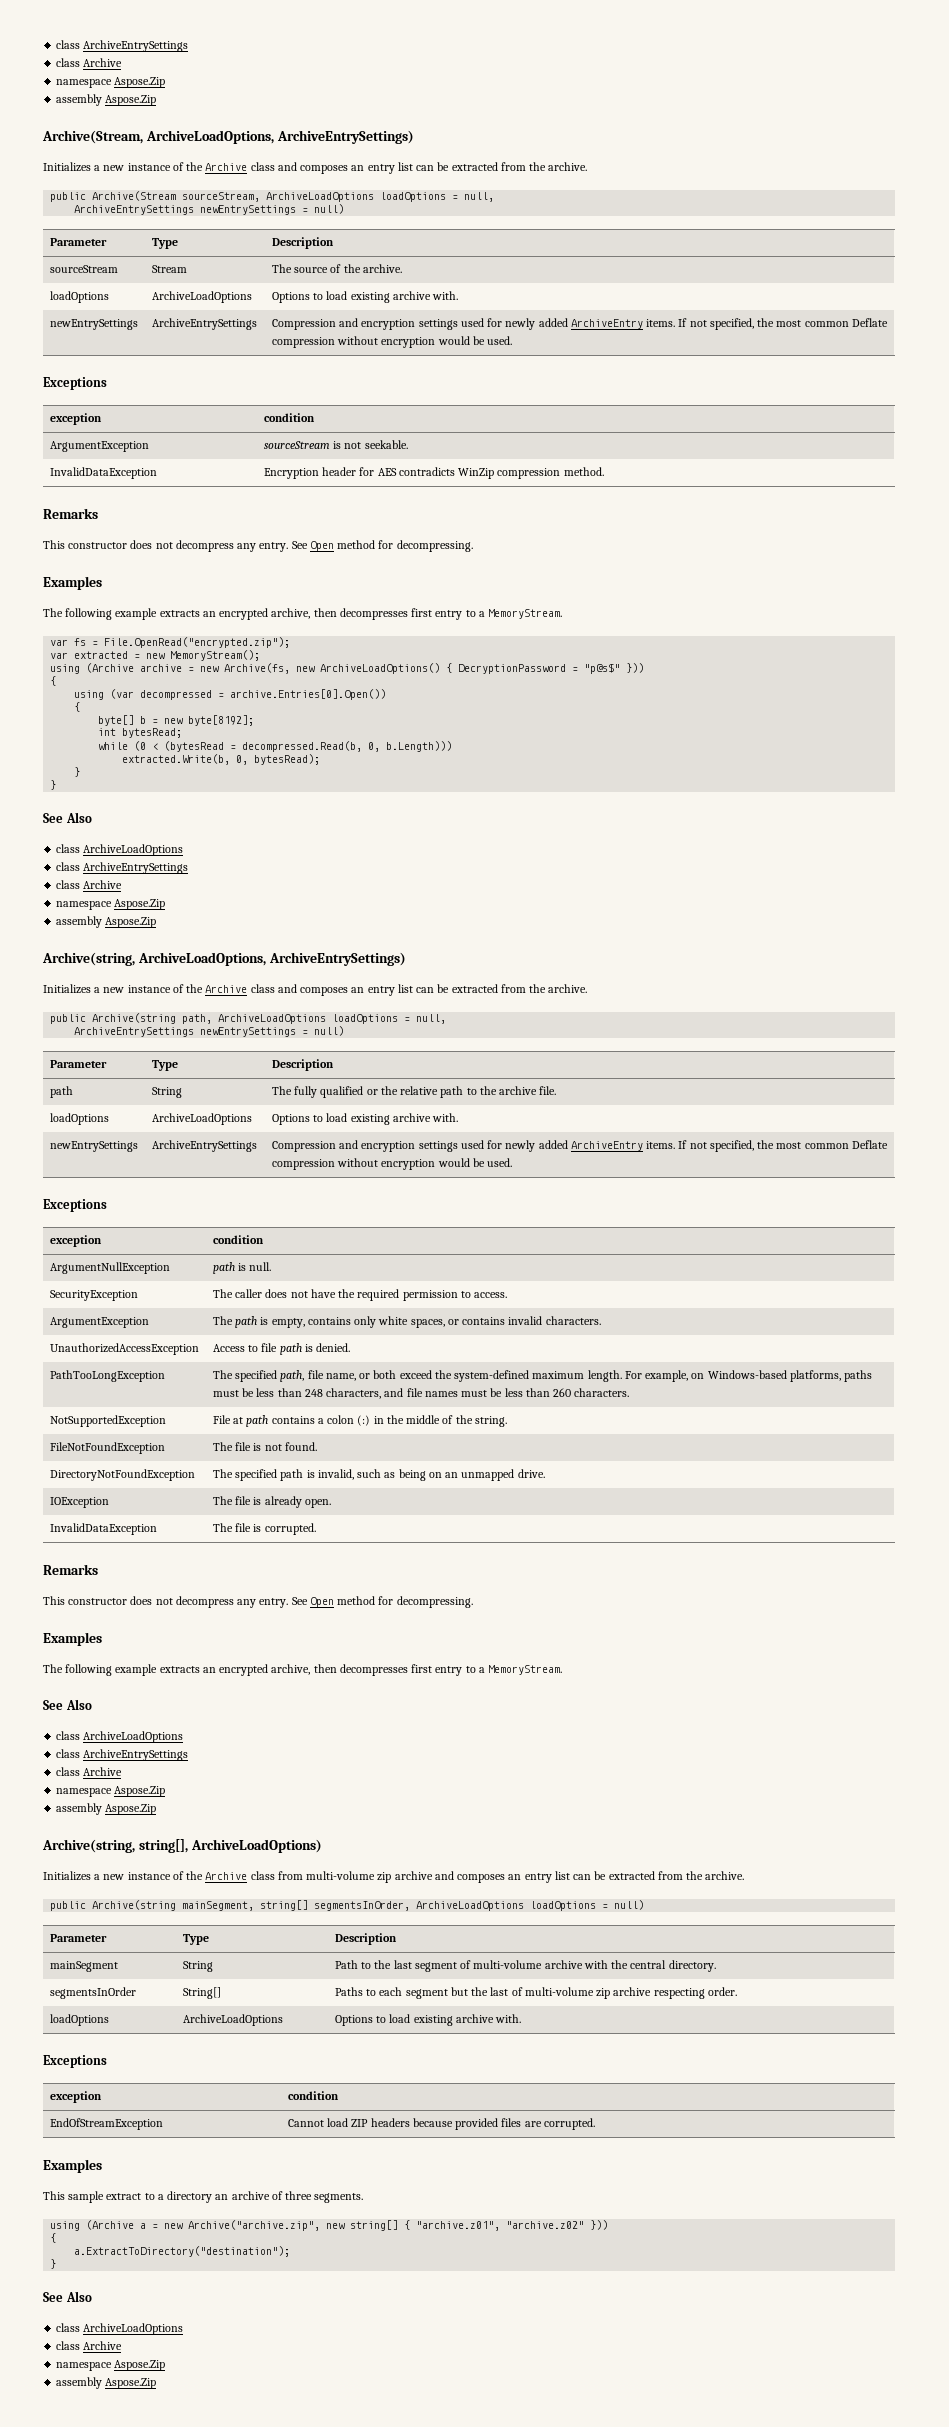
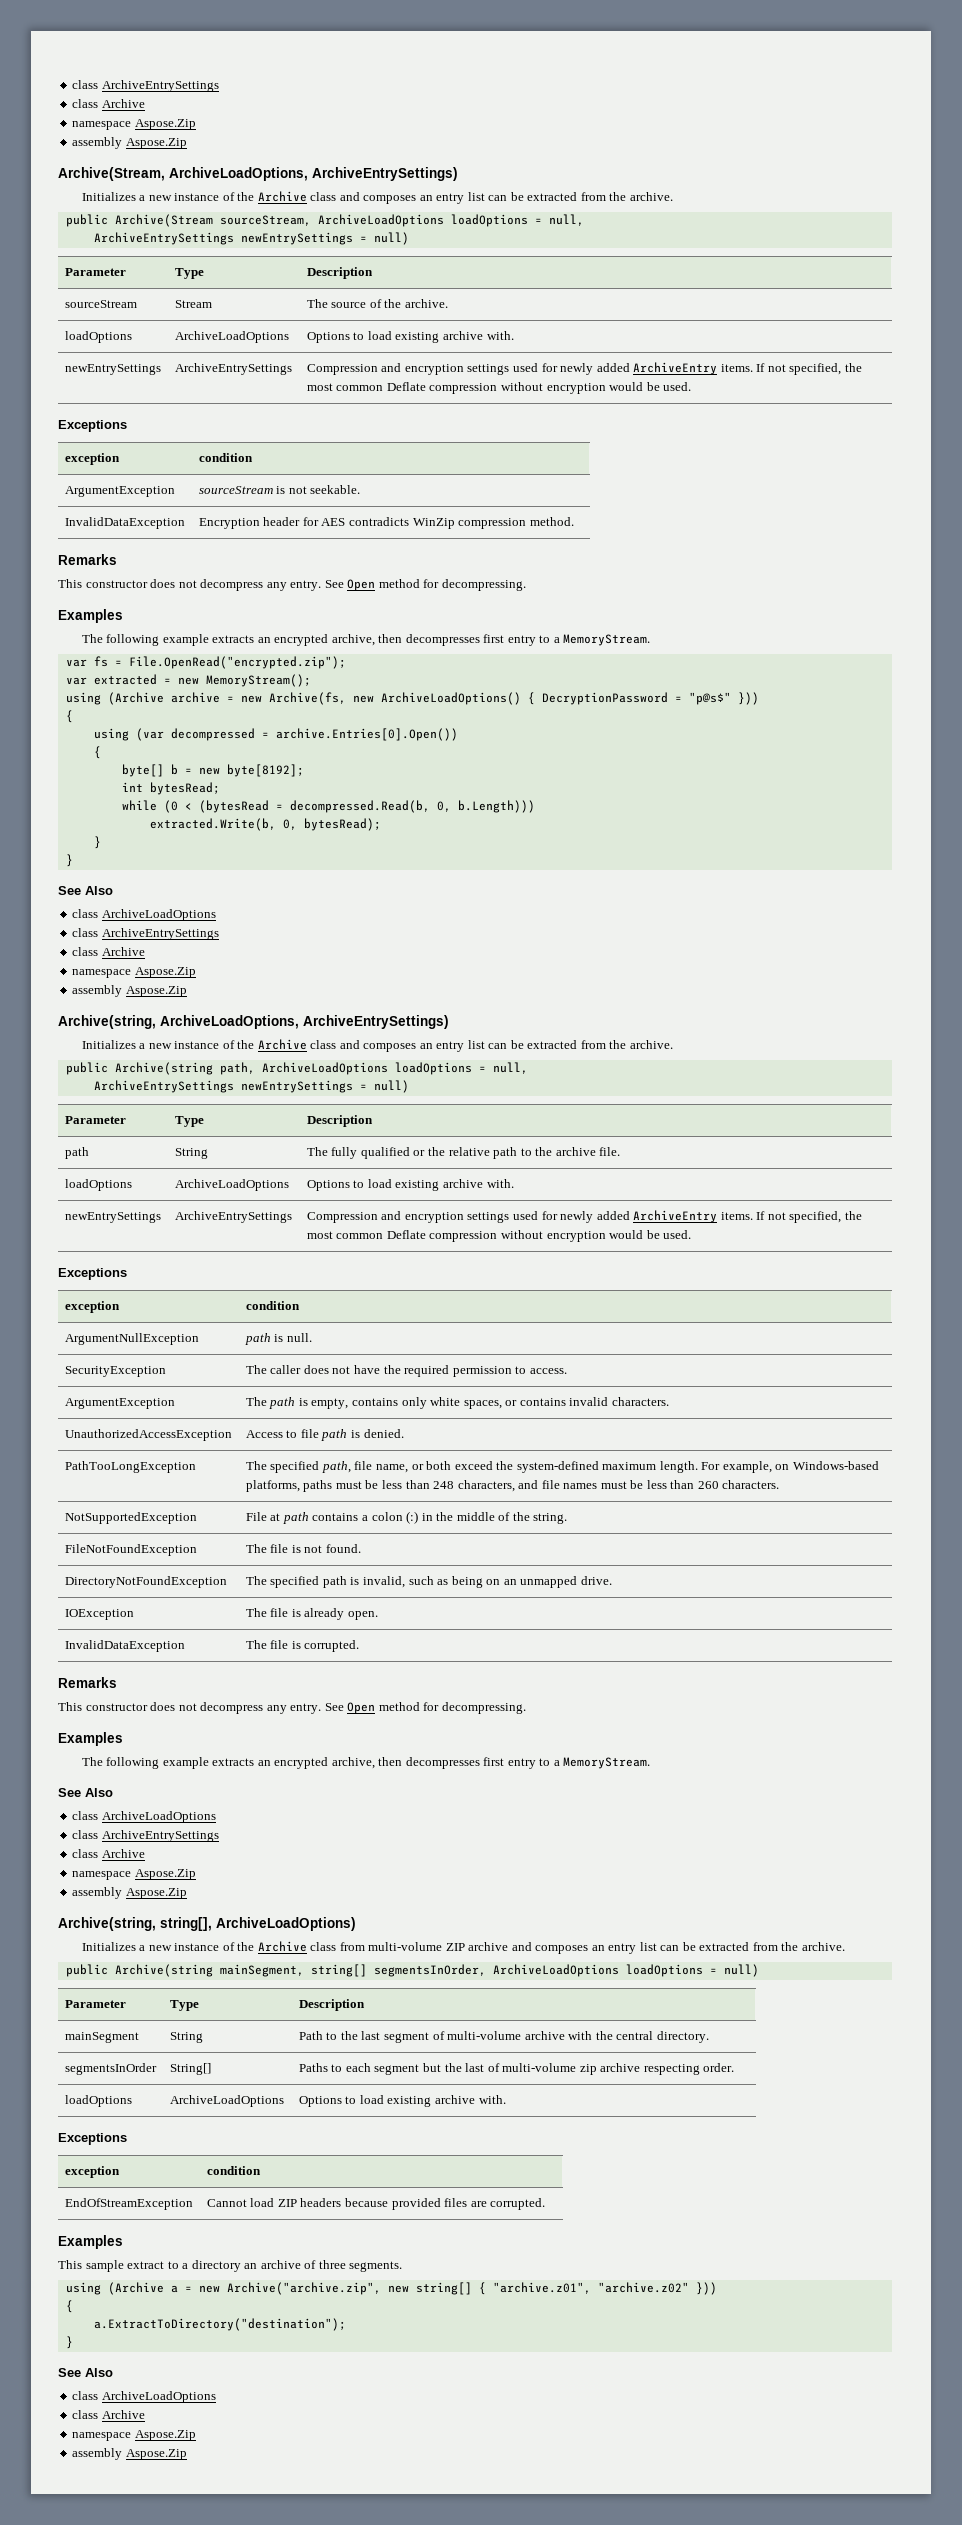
- Initializes a new instance of the Archive class from multi-volume zip archive and composes an entry list can be extracted from the archive.
+ Initializes a new instance of the Archive class from multi-volume ZIP archive and composes an entry list can be extracted from the archive.

